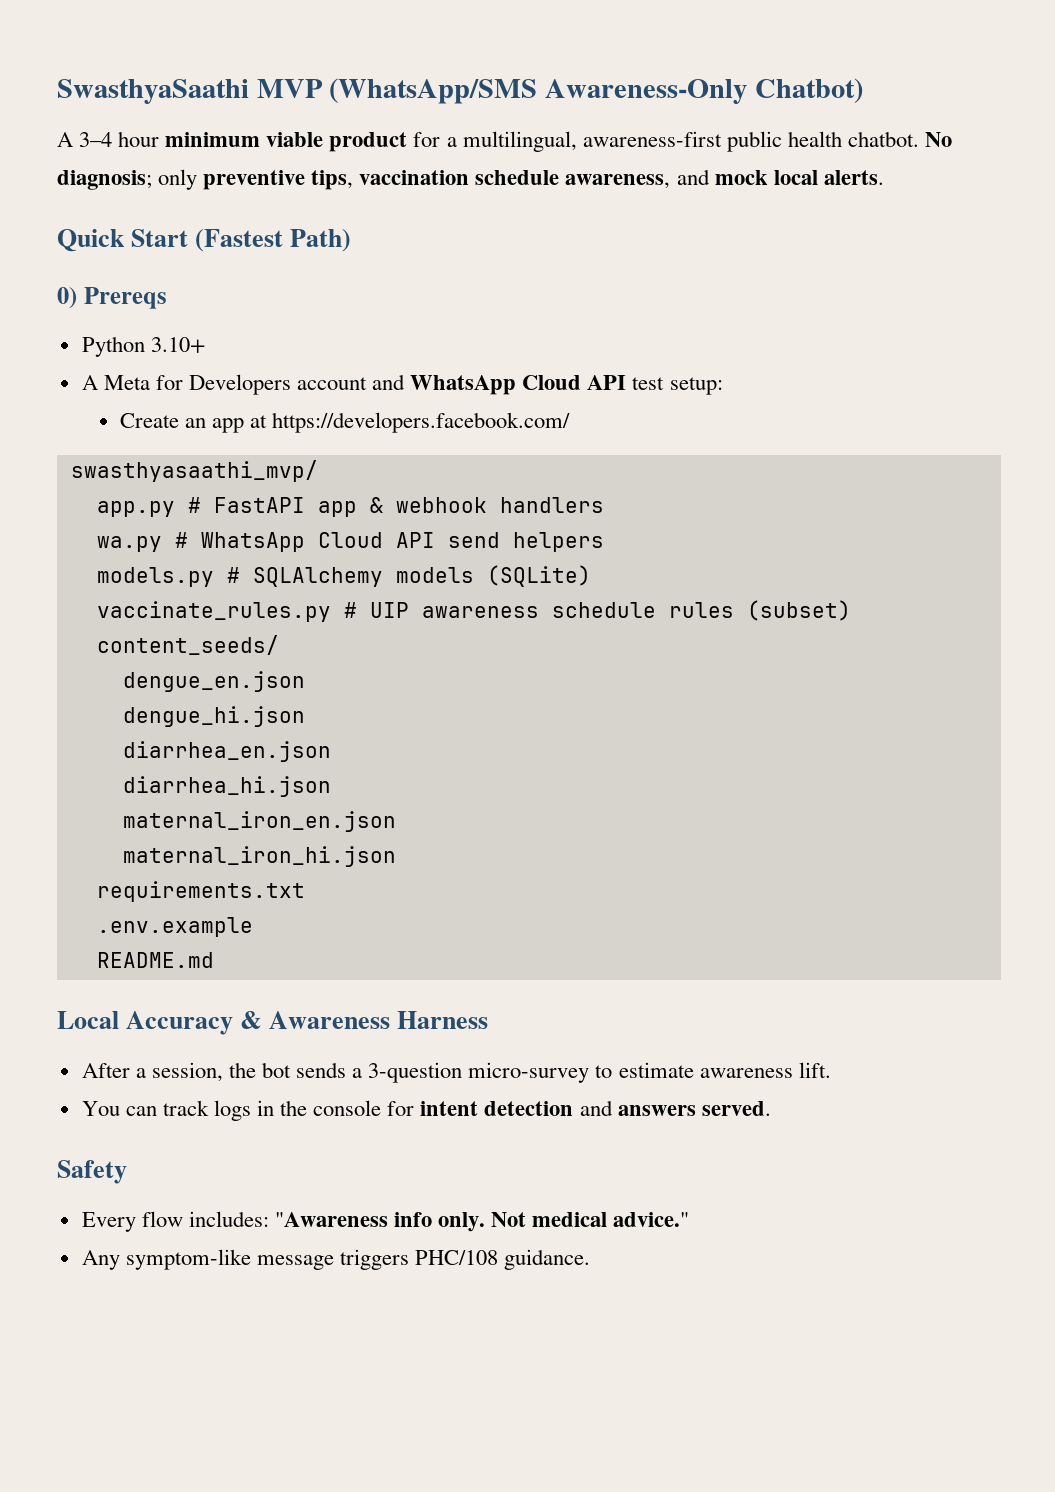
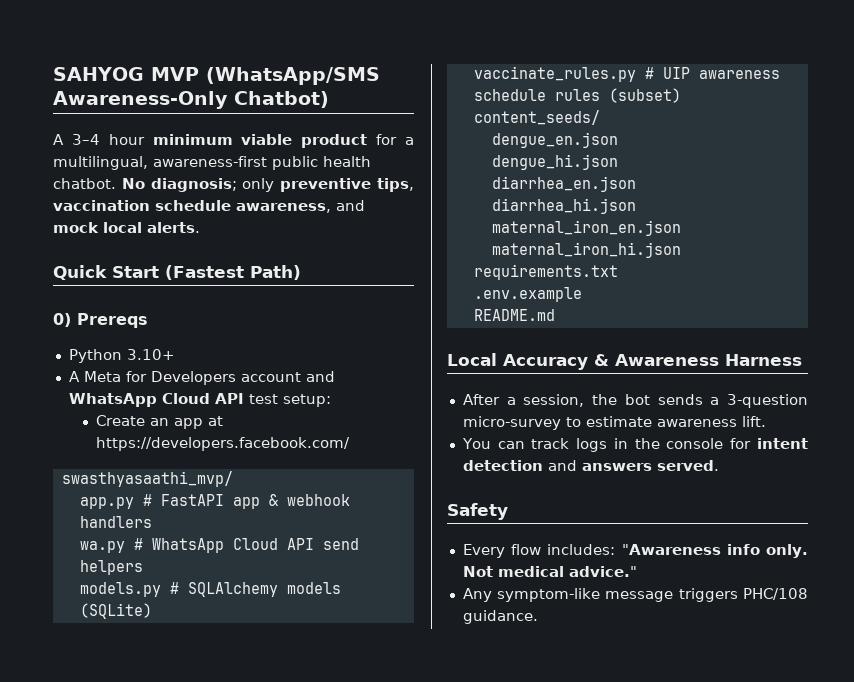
- SwasthyaSaathi MVP (WhatsApp/SMS Awareness-Only Chatbot)
+ SAHYOG MVP (WhatsApp/SMS Awareness-Only Chatbot)

